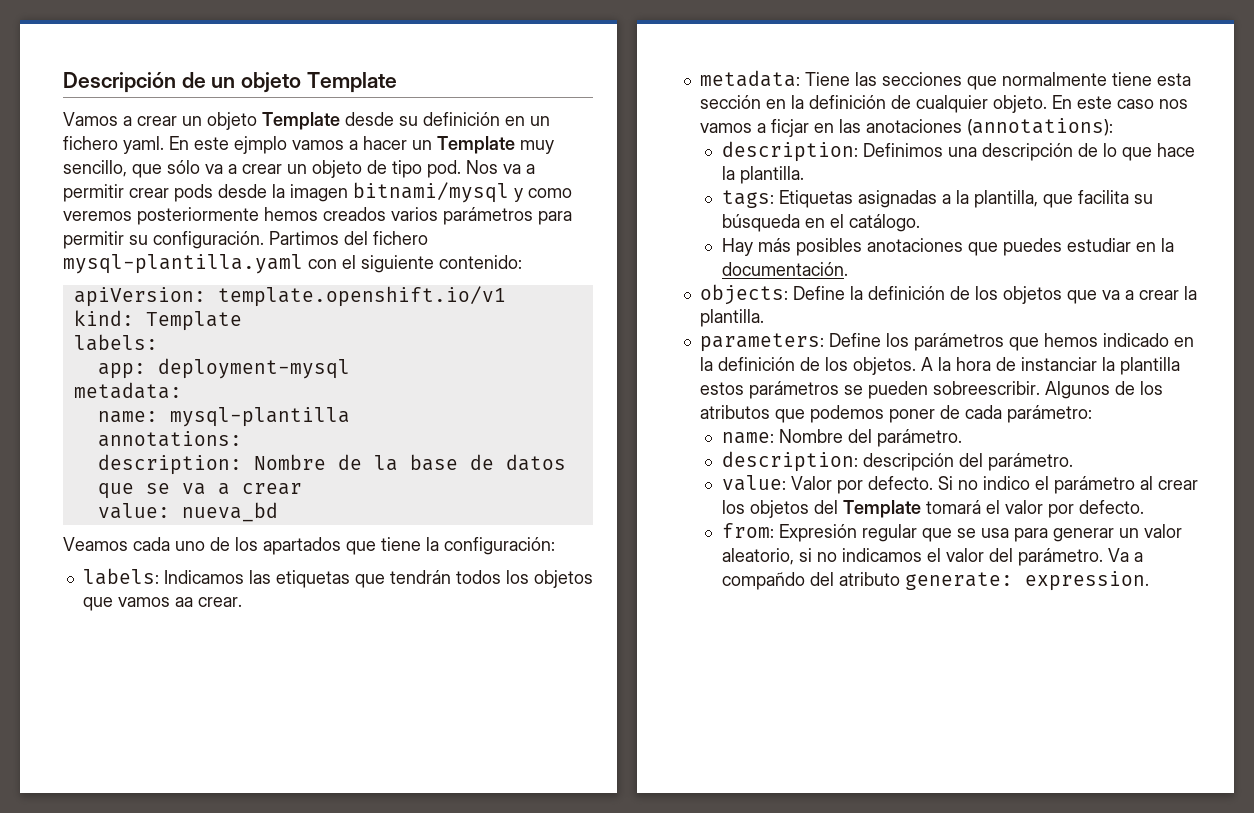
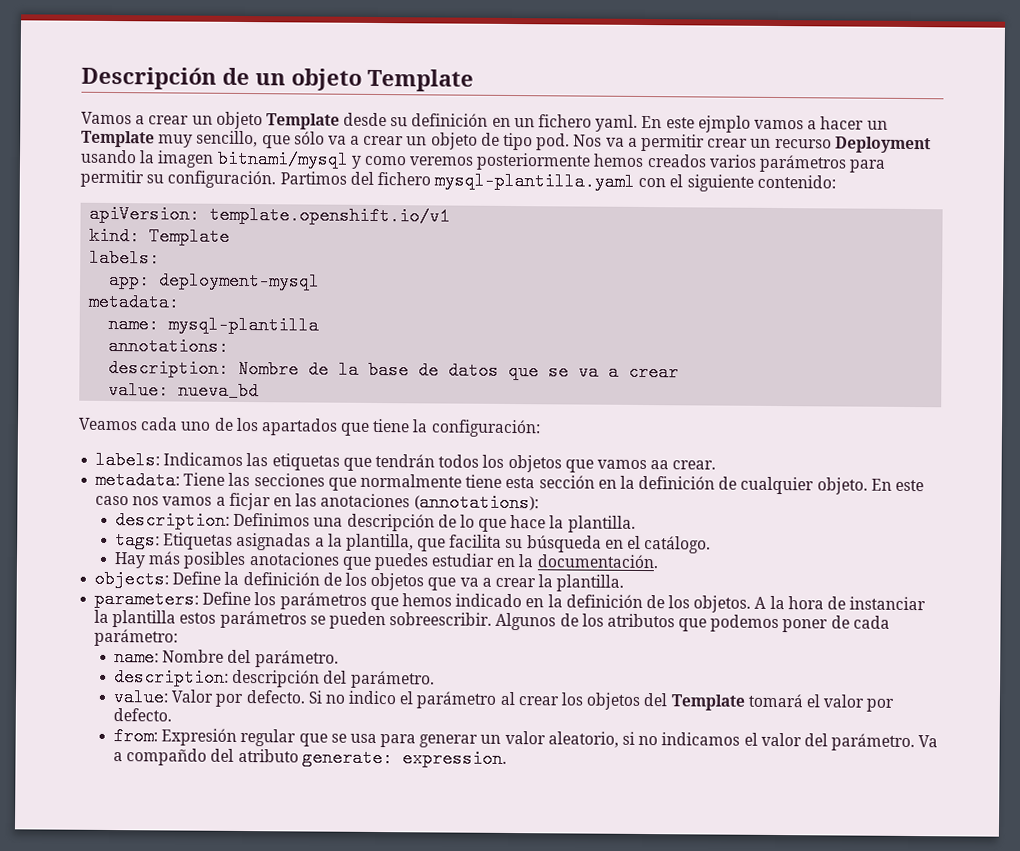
- Nos va a permitir crear pods desde la imagen bitnami/mysql y como veremos posteriormente hemos creados varios parámetros para permitir su configuración.
+ Nos va a permitir crear un recurso Deployment usando la imagen bitnami/mysql y como veremos posteriormente hemos creados varios parámetros para permitir su configuración.

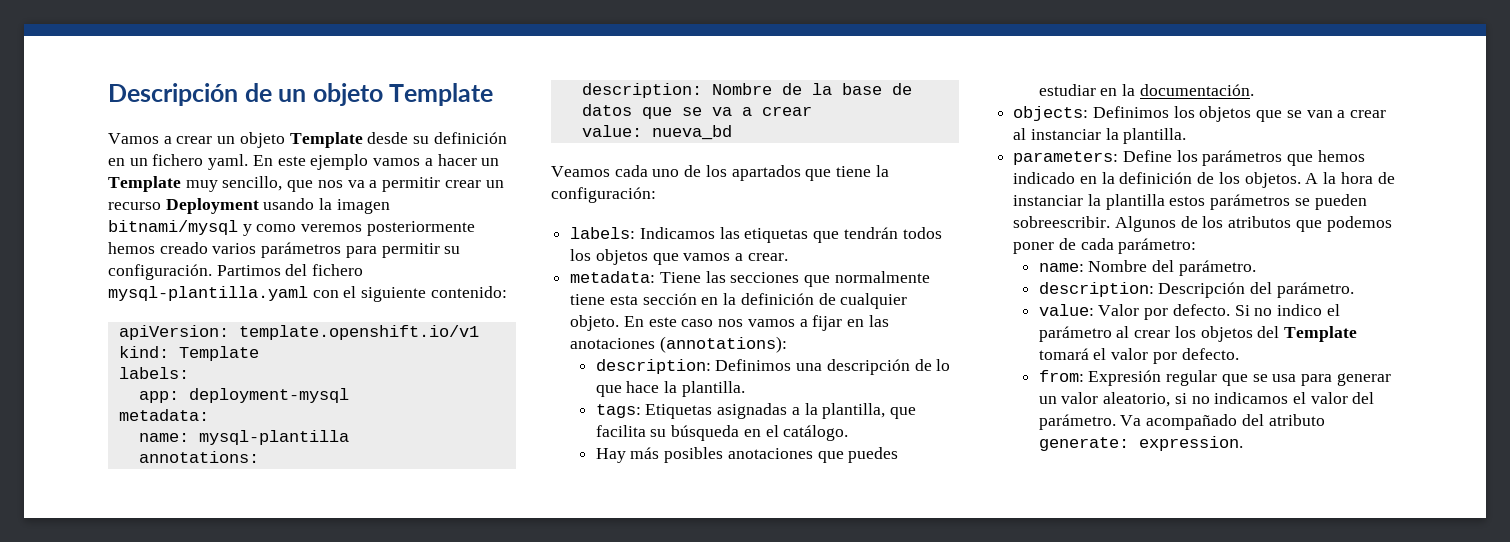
- En este ejmplo vamos a hacer un Template muy sencillo, que sólo va a crear un objeto de tipo pod. Nos va a permitir crear un recurso Deployment usando la imagen bitnami/mysql y como veremos posteriormente hemos creados varios parámetros para permitir su configuración.
+ En este ejemplo vamos a hacer un Template muy sencillo, que nos va a permitir crear un recurso Deployment usando la imagen bitnami/mysql y como veremos posteriormente hemos creado varios parámetros para permitir su configuración.
- labels: Indicamos las etiquetas que tendrán todos los objetos que vamos aa crear.
+ labels: Indicamos las etiquetas que tendrán todos los objetos que vamos a crear.
- En este caso nos vamos a ficjar en las anotaciones (annotations):
+ En este caso nos vamos a fijar en las anotaciones (annotations):
- objects: Define la definición de los objetos que va a crear la plantilla.
+ objects: Definimos los objetos que se van a crear al instanciar la plantilla.
- description: descripción del parámetro.
+ description: Descripción del parámetro.
- Va a compañdo del atributo generate: expression.
+ Va acompañado del atributo generate: expression.

